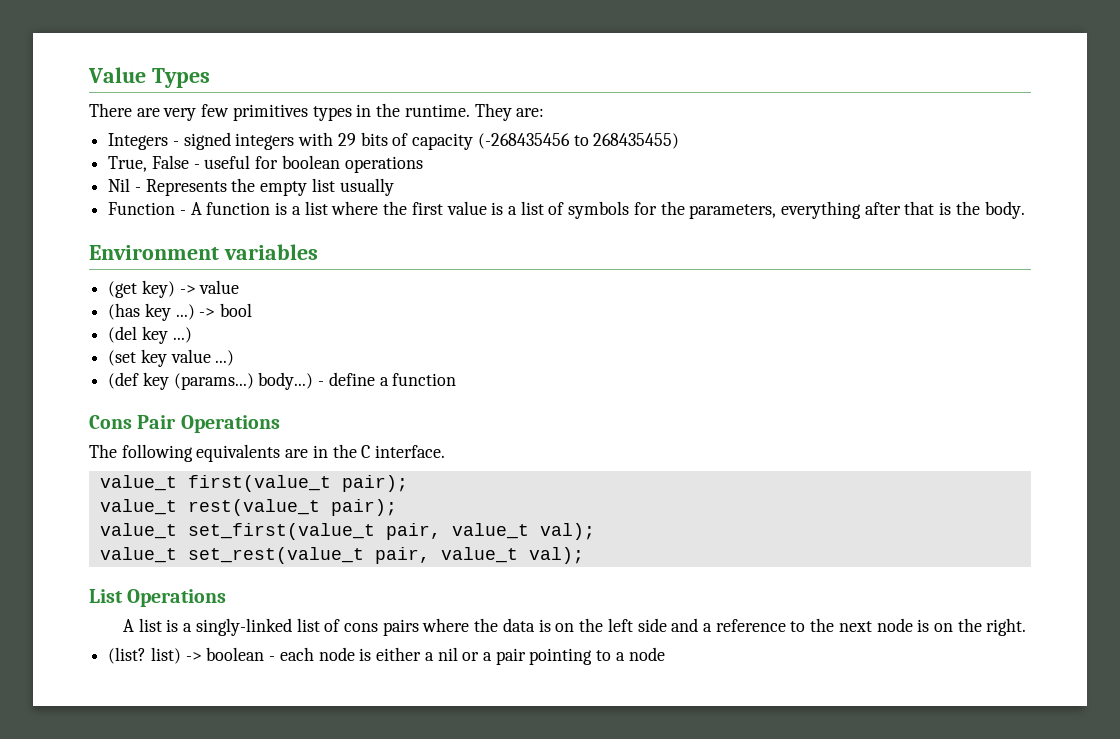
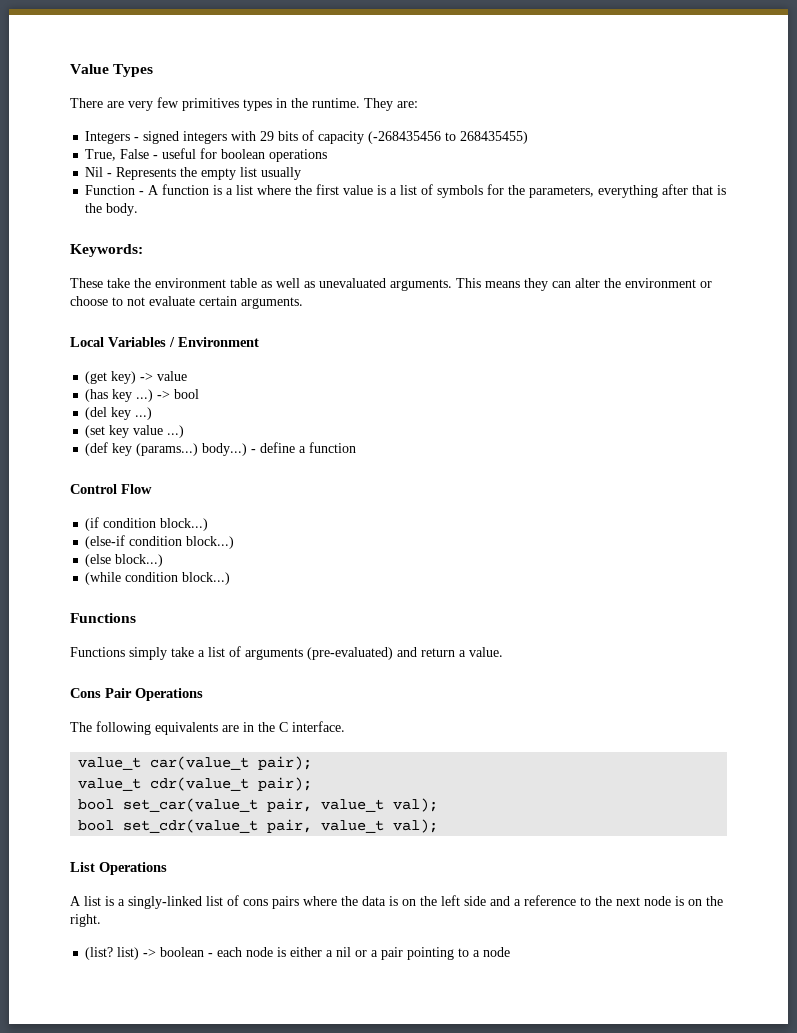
- Environment variables
+ Keywords:
+ These take the environment table as well as unevaluated arguments. This means they can alter the environment or choose to not evaluate certain arguments.
+ Local Variables / Environment
+ Control Flow
+ (if condition block...)
+ (else-if condition block...)
+ (else block...)
+ (while condition block...)
+ Functions
+ Functions simply take a list of arguments (pre-evaluated) and return a value.
- value_t first(value_t pair);
- value_t rest(value_t pair);
- value_t set_first(value_t pair, value_t val);
- value_t set_rest(value_t pair, value_t val);
+ value_t car(value_t pair);
+ value_t cdr(value_t pair);
+ bool set_car(value_t pair, value_t val);
+ bool set_cdr(value_t pair, value_t val);

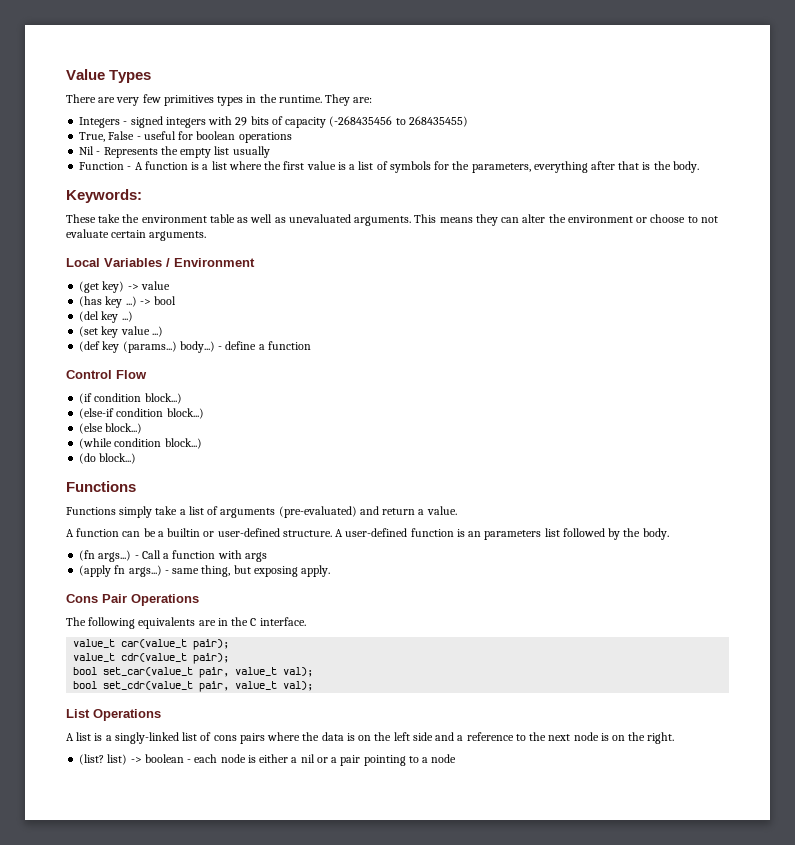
+ (do block...)
+ A function can be a builtin or user-defined structure. A user-defined function is an parameters list followed by the body.
+ (fn args...) - Call a function with args
+ (apply fn args...) - same thing, but exposing apply.

